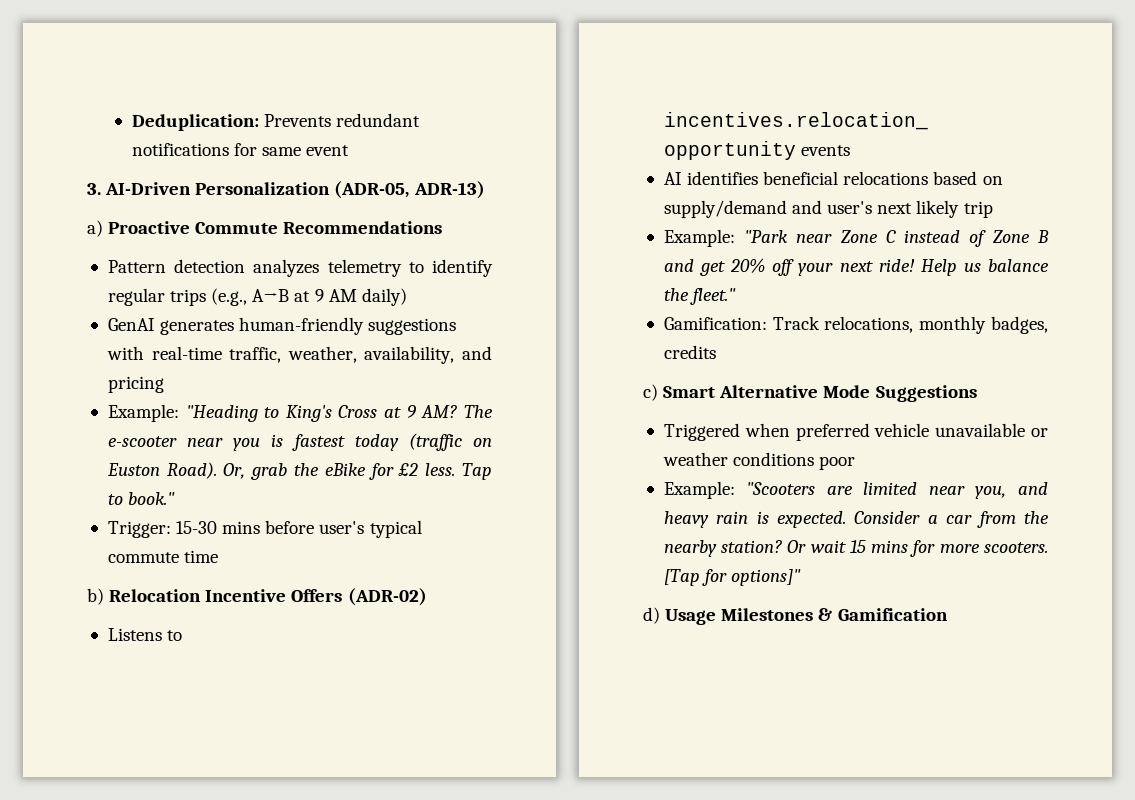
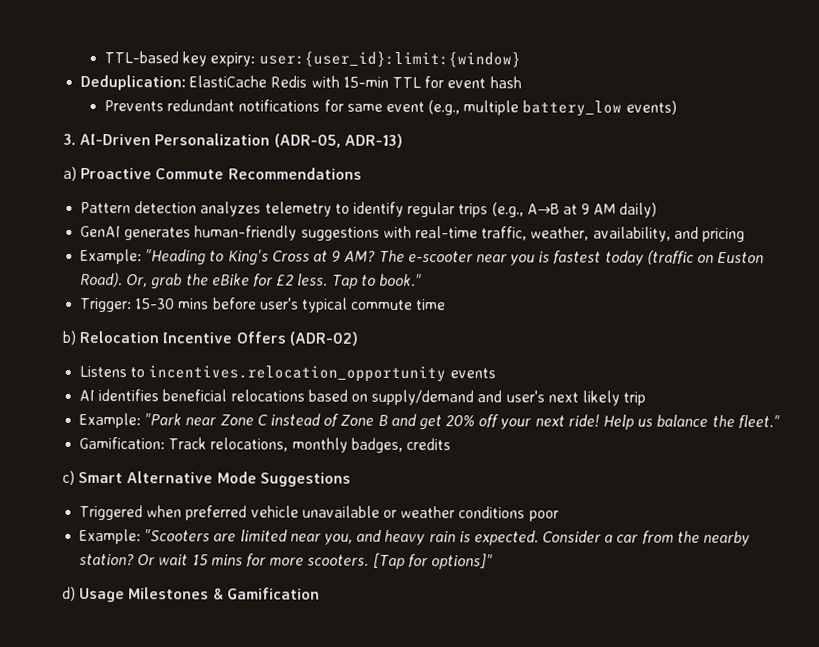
- Deduplication: Prevents redundant notifications for same event
+ TTL-based key expiry: user:{user_id}:limit:{window}
+ Deduplication: ElastiCache Redis with 15-min TTL for event hash
+ Prevents redundant notifications for same event (e.g., multiple battery_low events)

